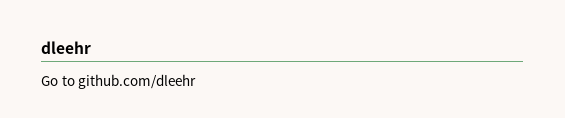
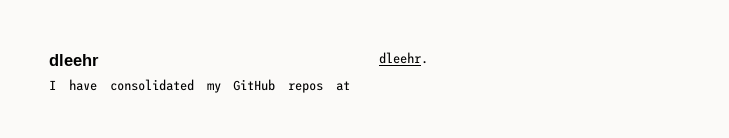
- Go to github.com/dleehr
+ I have consolidated my GitHub repos at dleehr.

